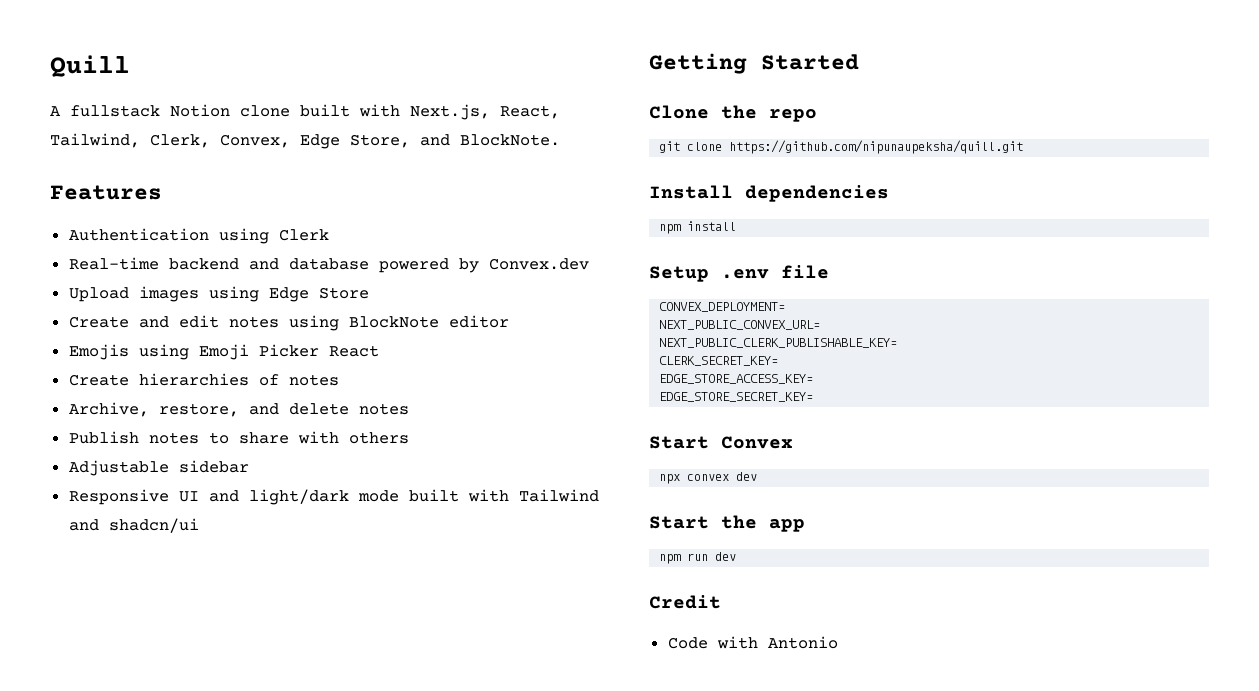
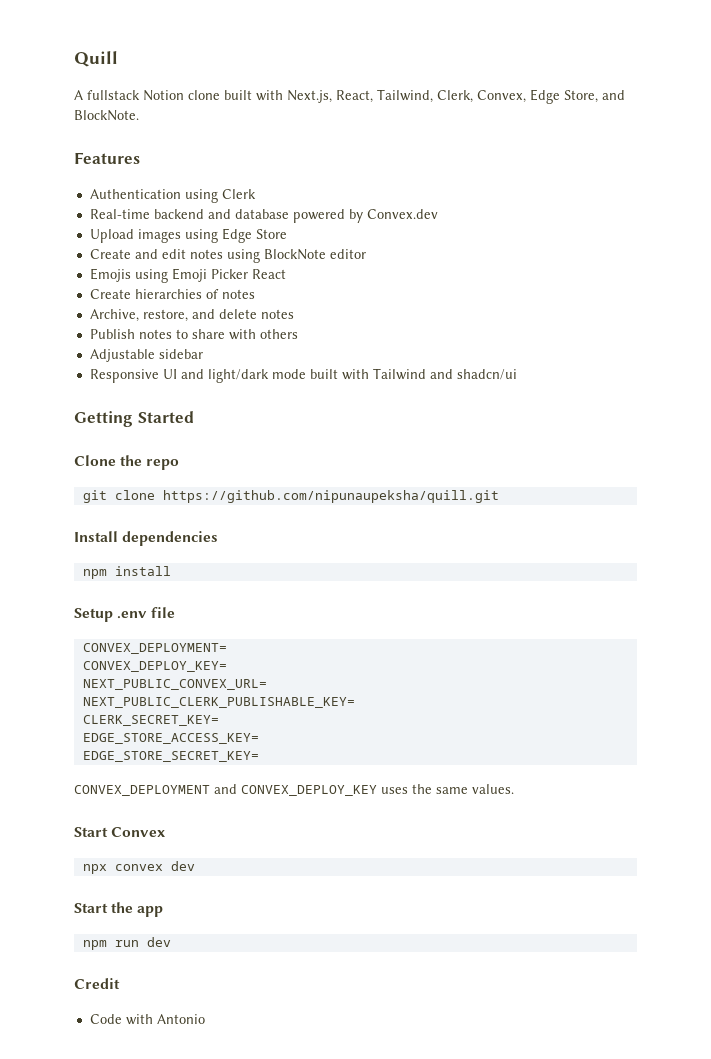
+ CONVEX_DEPLOY_KEY=
+ CONVEX_DEPLOYMENT and CONVEX_DEPLOY_KEY uses the same values.

